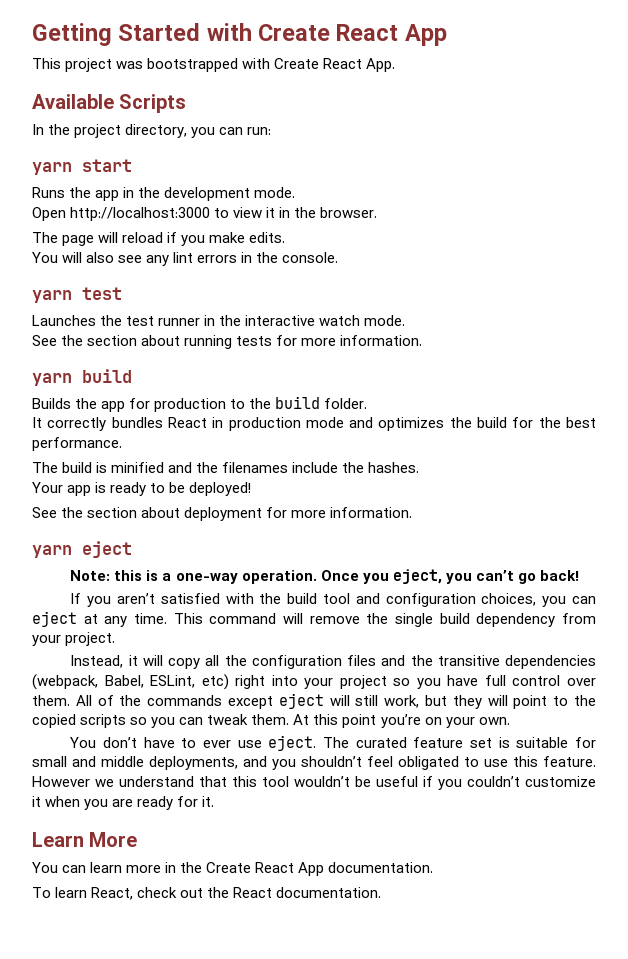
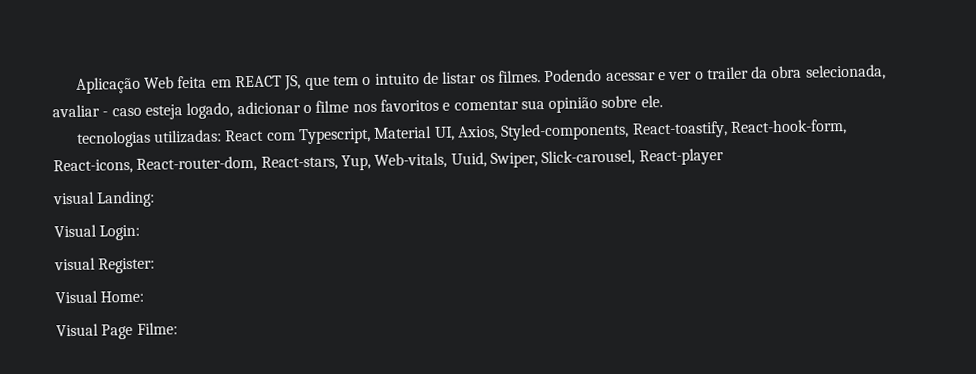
- Getting Started with Create React App
- This project was bootstrapped with Create React App.
- Available Scripts
- In the project directory, you can run:
- yarn start
- Runs the app in the development mode.
- Open http://localhost:3000 to view it in the browser.
- The page will reload if you make edits.
- You will also see any lint errors in the console.
- yarn test
- Launches the test runner in the interactive watch mode.
- See the section about running tests for more information.
- yarn build
- Builds the app for production to the build folder.
- It correctly bundles React in production mode and optimizes the build for the best performance.
- The build is minified and the filenames include the hashes.
- Your app is ready to be deployed!
- See the section about deployment for more information.
- yarn eject
- Note: this is a one-way operation. Once you eject, you can’t go back!
- If you aren’t satisfied with the build tool and configuration choices, you can eject at any time. This command will remove the single build dependency from your project.
- Instead, it will copy all the configuration files and the transitive dependencies (webpack, Babel, ESLint, etc) right into your project so you have full control over them. All of the commands except eject will still work, but they will point to the copied scripts so you can tweak them. At this point you’re on your own.
- You don’t have to ever use eject. The curated feature set is suitable for small and middle deployments, and you shouldn’t feel obligated to use this feature. However we understand that this tool wouldn’t be useful if you couldn’t customize it when you are ready for it.
- Learn More
- You can learn more in the Create React App documentation.
- To learn React, check out the React documentation.
+ Aplicação Web feita em REACT JS, que tem o intuito de listar os filmes. Podendo acessar e ver o trailer da obra selecionada, avaliar - caso esteja logado, adicionar o filme nos favoritos e comentar sua opinião sobre ele.
+ tecnologias utilizadas: React com Typescript, Material UI, Axios, Styled-components, React-toastify, React-hook-form, React-icons, React-router-dom, React-stars, Yup, Web-vitals, Uuid, Swiper, Slick-carousel, React-player
+ visual Landing:
+ Visual Login:
+ visual Register:
+ Visual Home:
+ Visual Page Filme:

